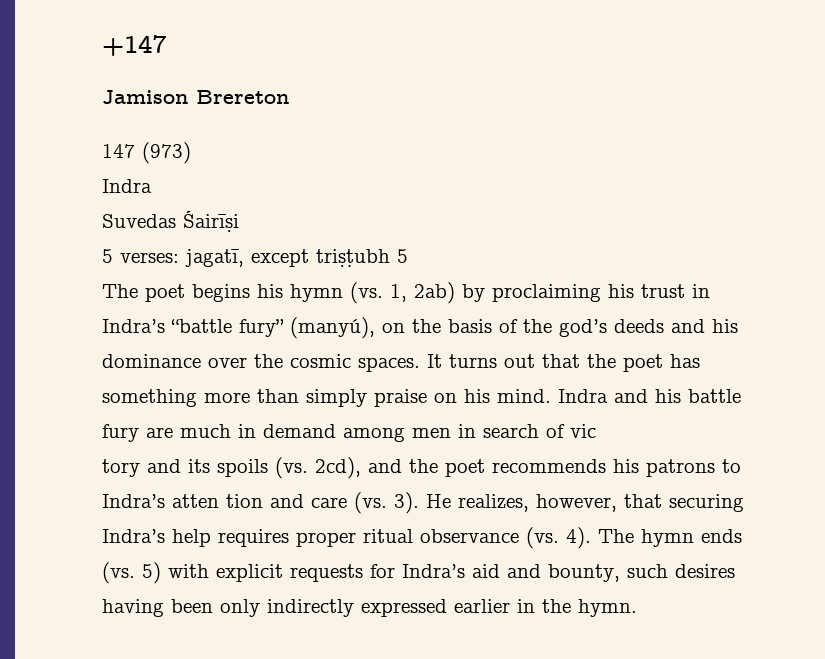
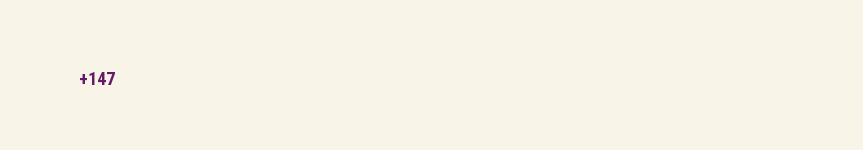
- Jamison Brereton
- 147 (973)
- Indra
- Suvedas Śairīṣi
- 5 verses: jagatī, except triṣṭubh 5
- The poet begins his hymn (vs. 1, 2ab) by proclaiming his trust in Indra’s “battle fury” (manyú), on the basis of the god’s deeds and his dominance over the cosmic spaces. It turns out that the poet has something more than simply praise on his mind. Indra and his battle fury are much in demand among men in search of vic
- tory and its spoils (vs. 2cd), and the poet recommends his patrons to Indra’s atten tion and care (vs. 3). He realizes, however, that securing Indra’s help requires proper ritual observance (vs. 4). The hymn ends (vs. 5) with explicit requests for Indra’s aid and bounty, such desires having been only indirectly expressed earlier in the hymn.

